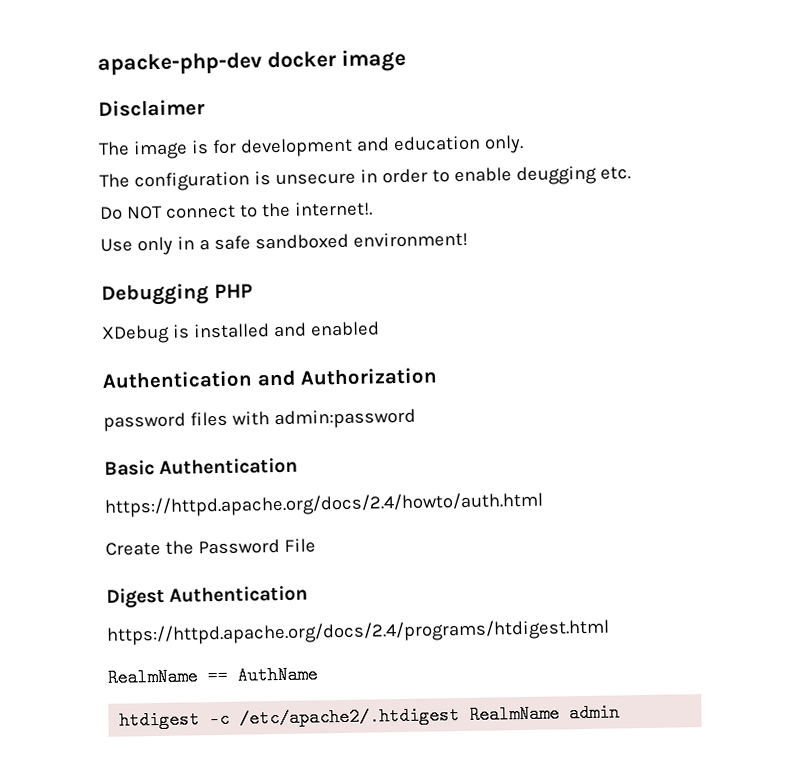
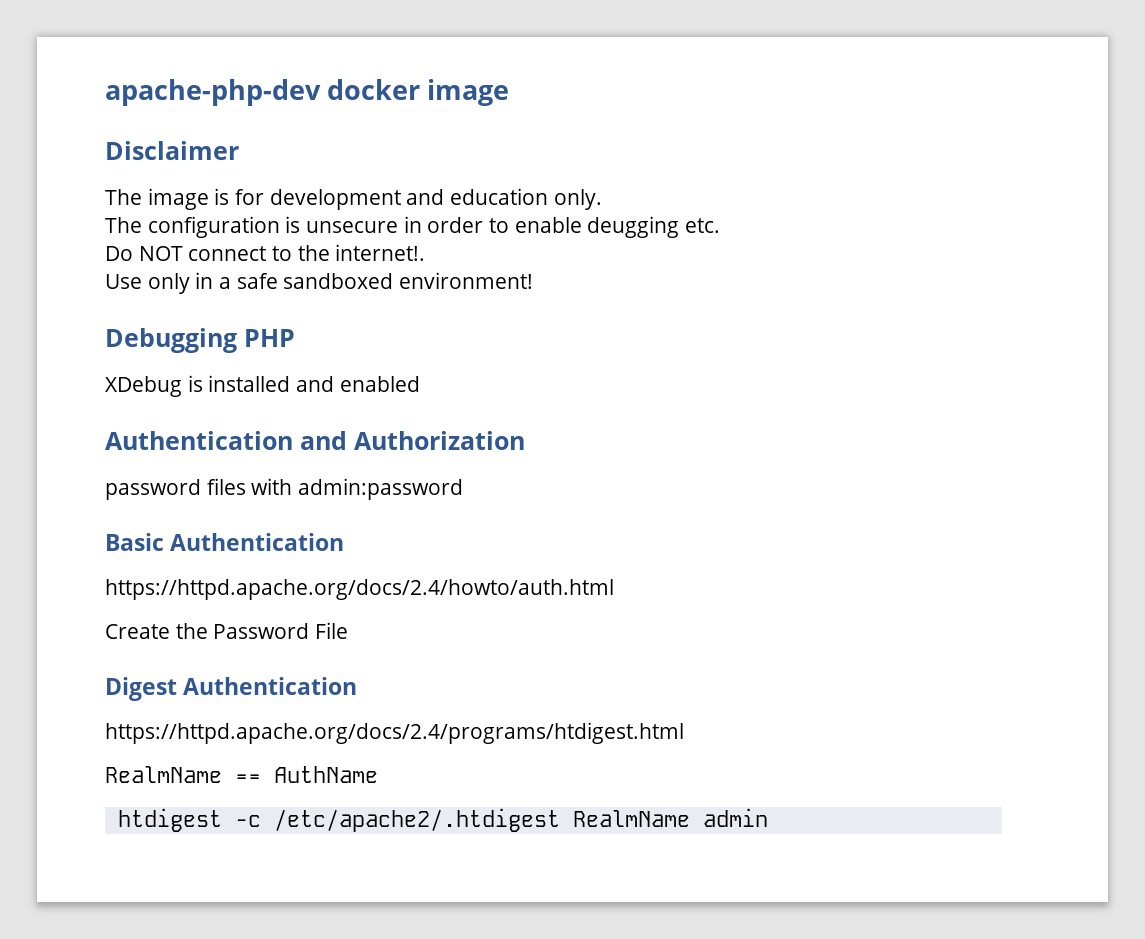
- apacke-php-dev docker image
+ apache-php-dev docker image

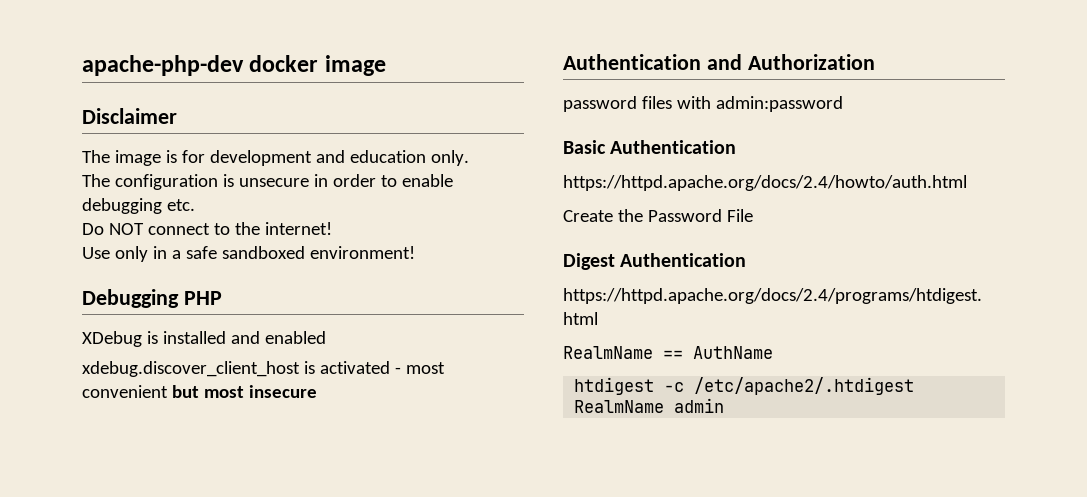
- The configuration is unsecure in order to enable deugging etc.
+ The configuration is unsecure in order to enable debugging etc.
- Do NOT connect to the internet!.
+ Do NOT connect to the internet!
+ xdebug.discover_client_host is activated - most convenient but most insecure

